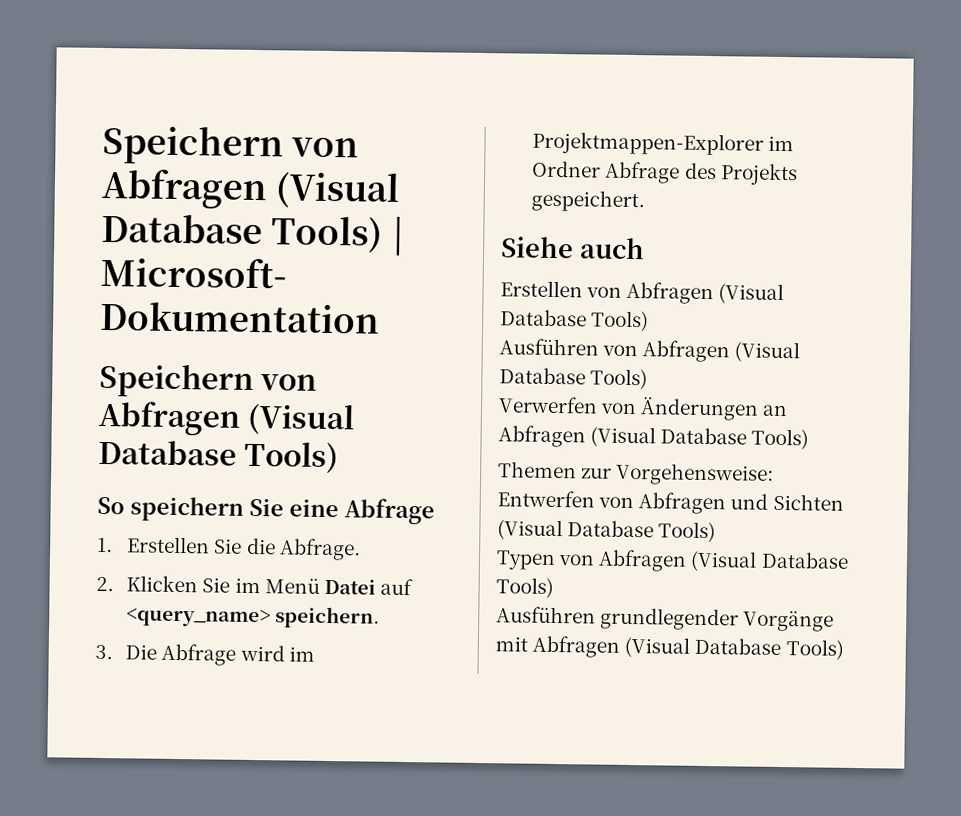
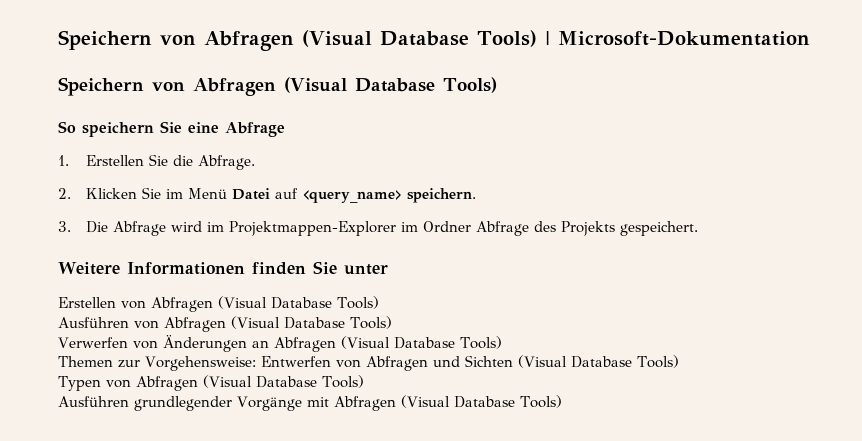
- Siehe auch
+ Weitere Informationen finden Sie unter

